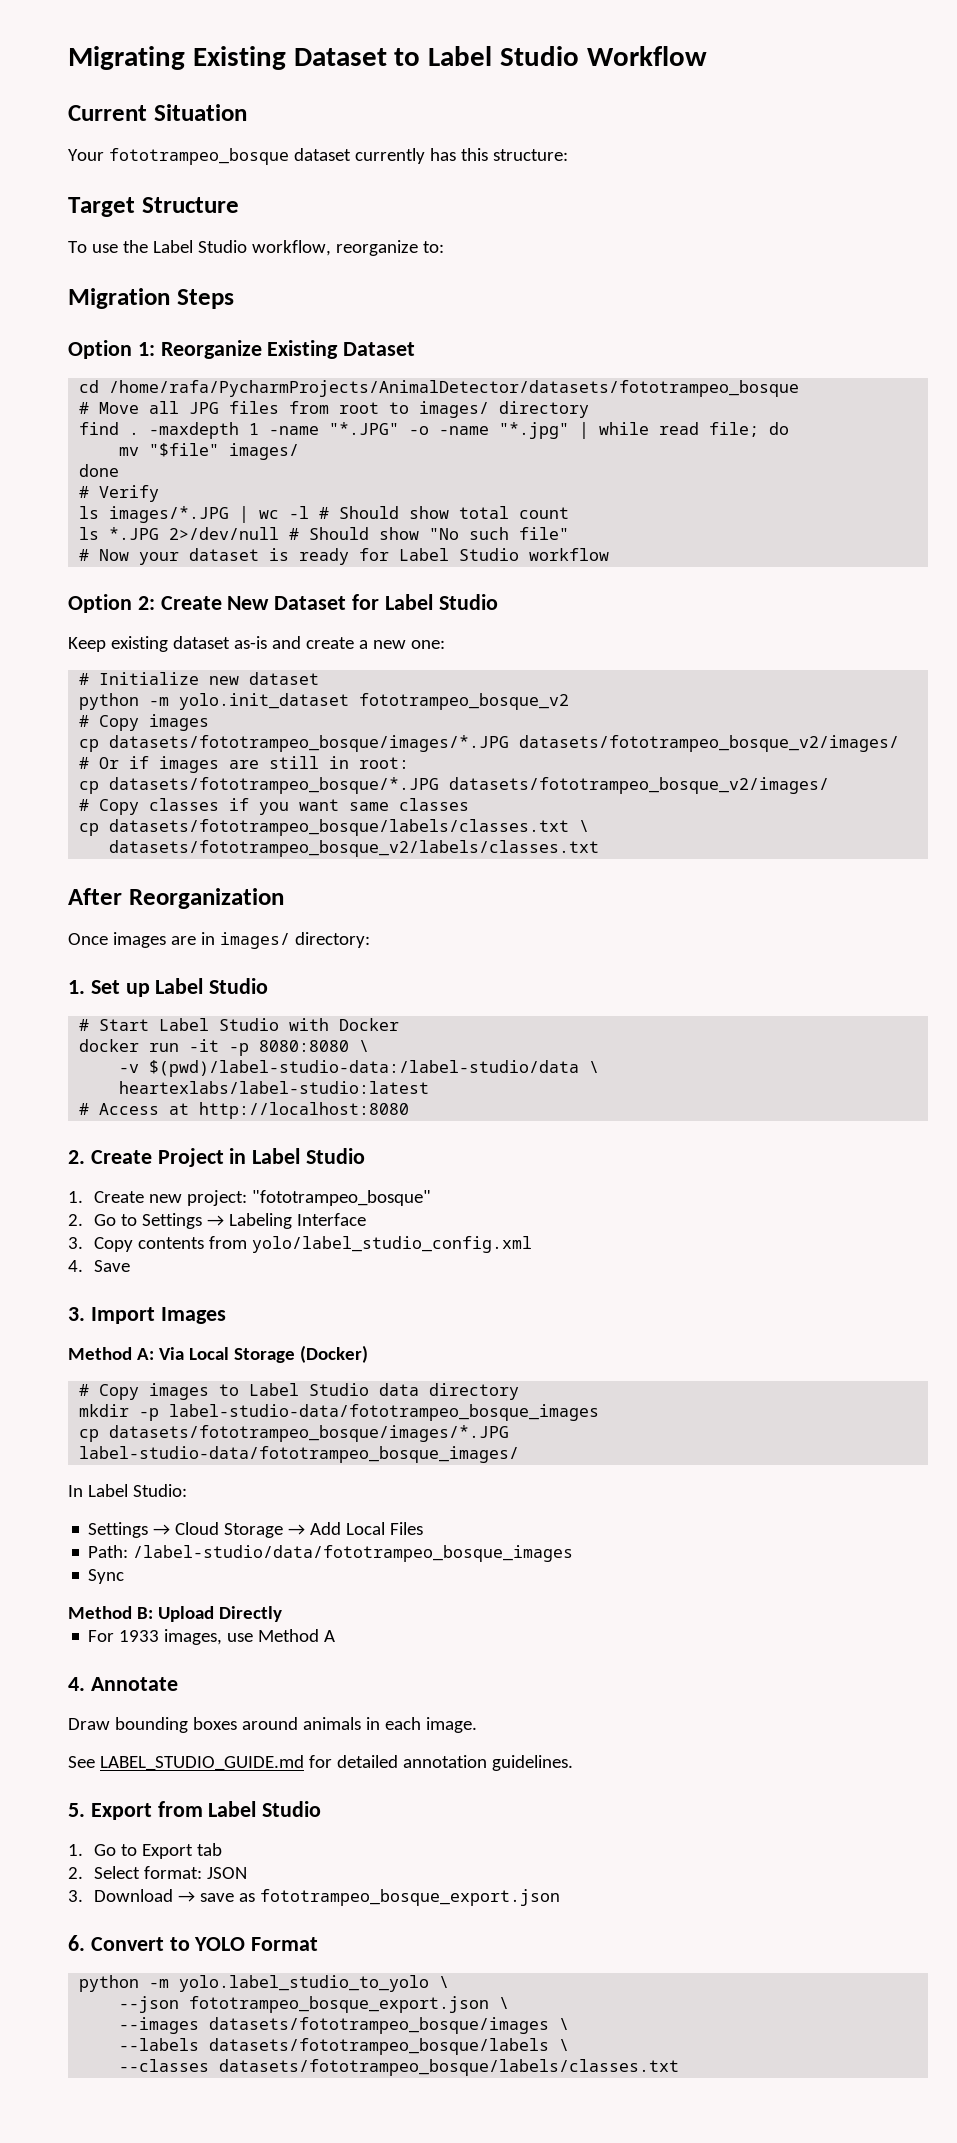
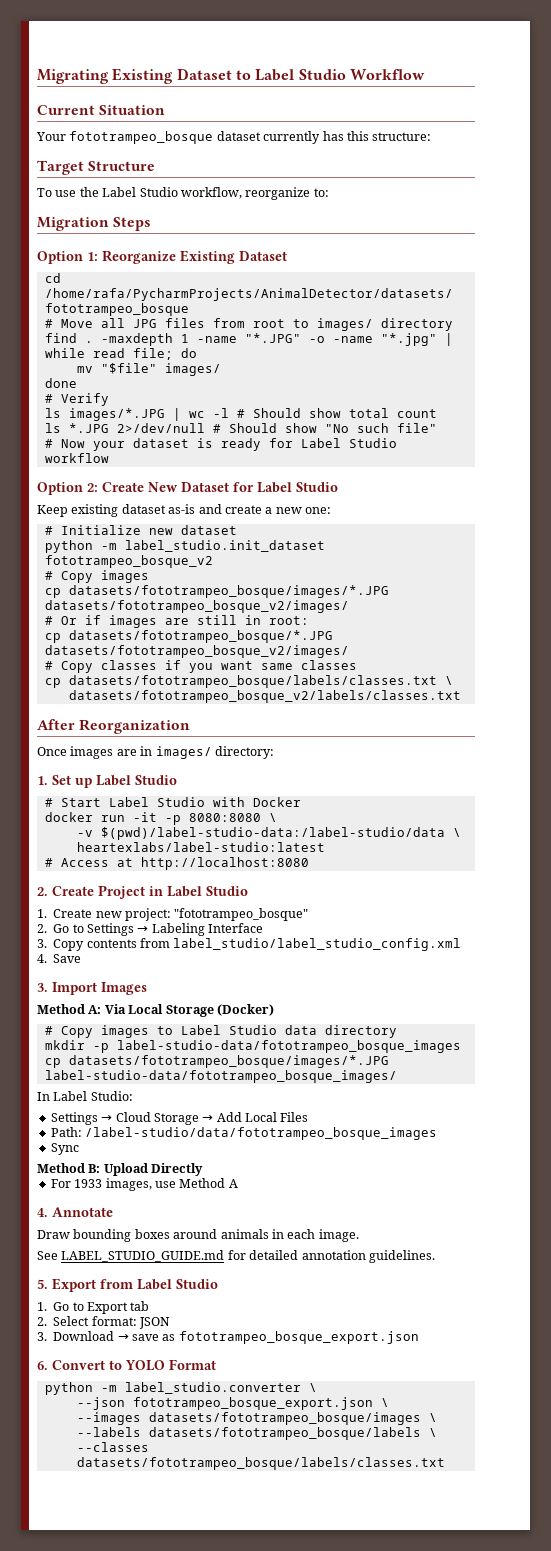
- python -m yolo.init_dataset fototrampeo_bosque_v2
+ python -m label_studio.init_dataset fototrampeo_bosque_v2
- 3. Copy contents from yolo/label_studio_config.xml
+ 3. Copy contents from label_studio/label_studio_config.xml
- python -m yolo.label_studio_to_yolo \
+ python -m label_studio.converter \

